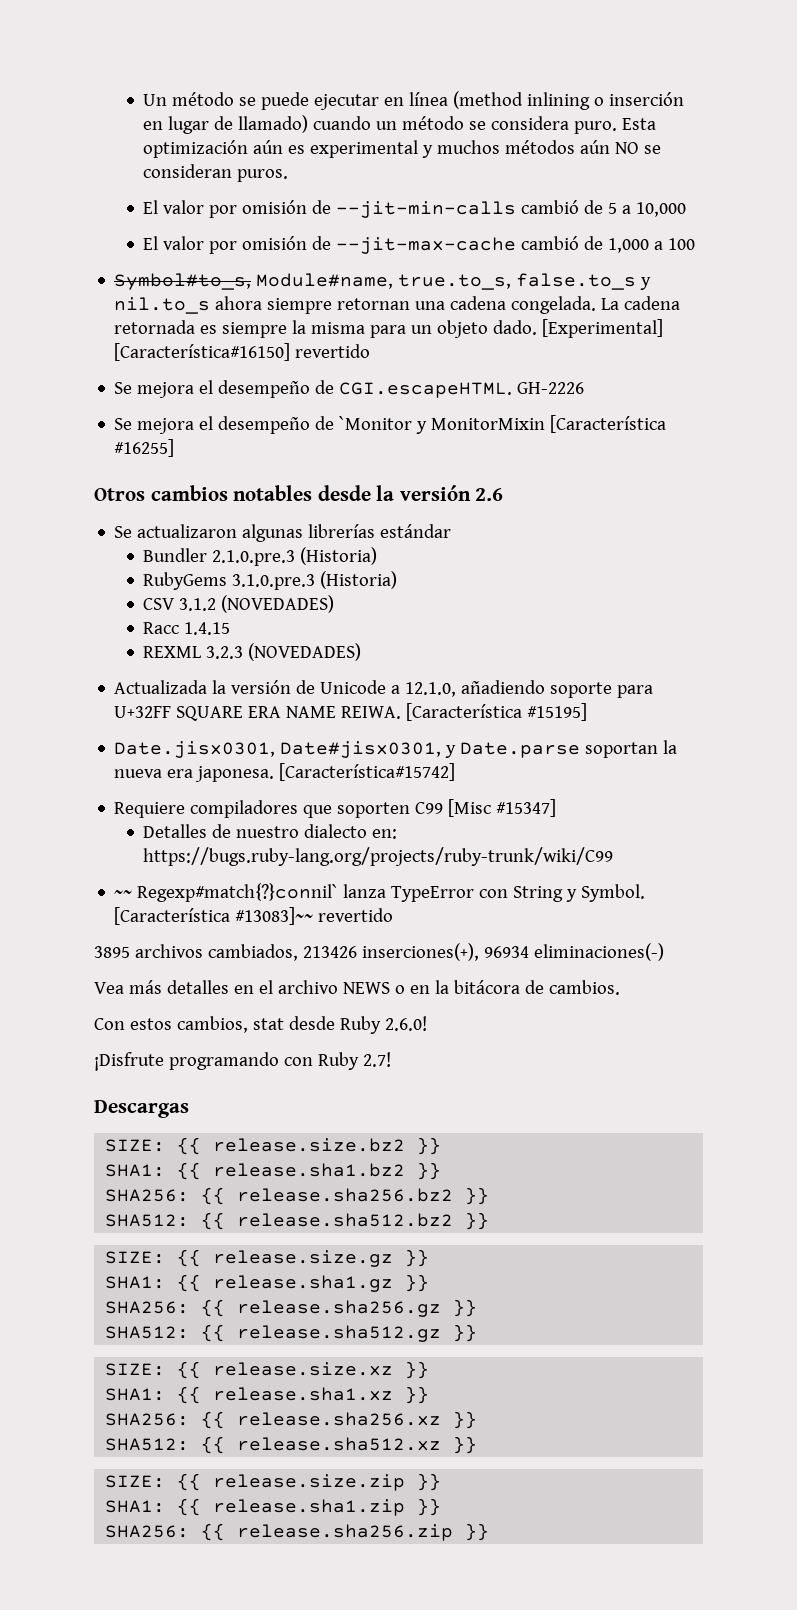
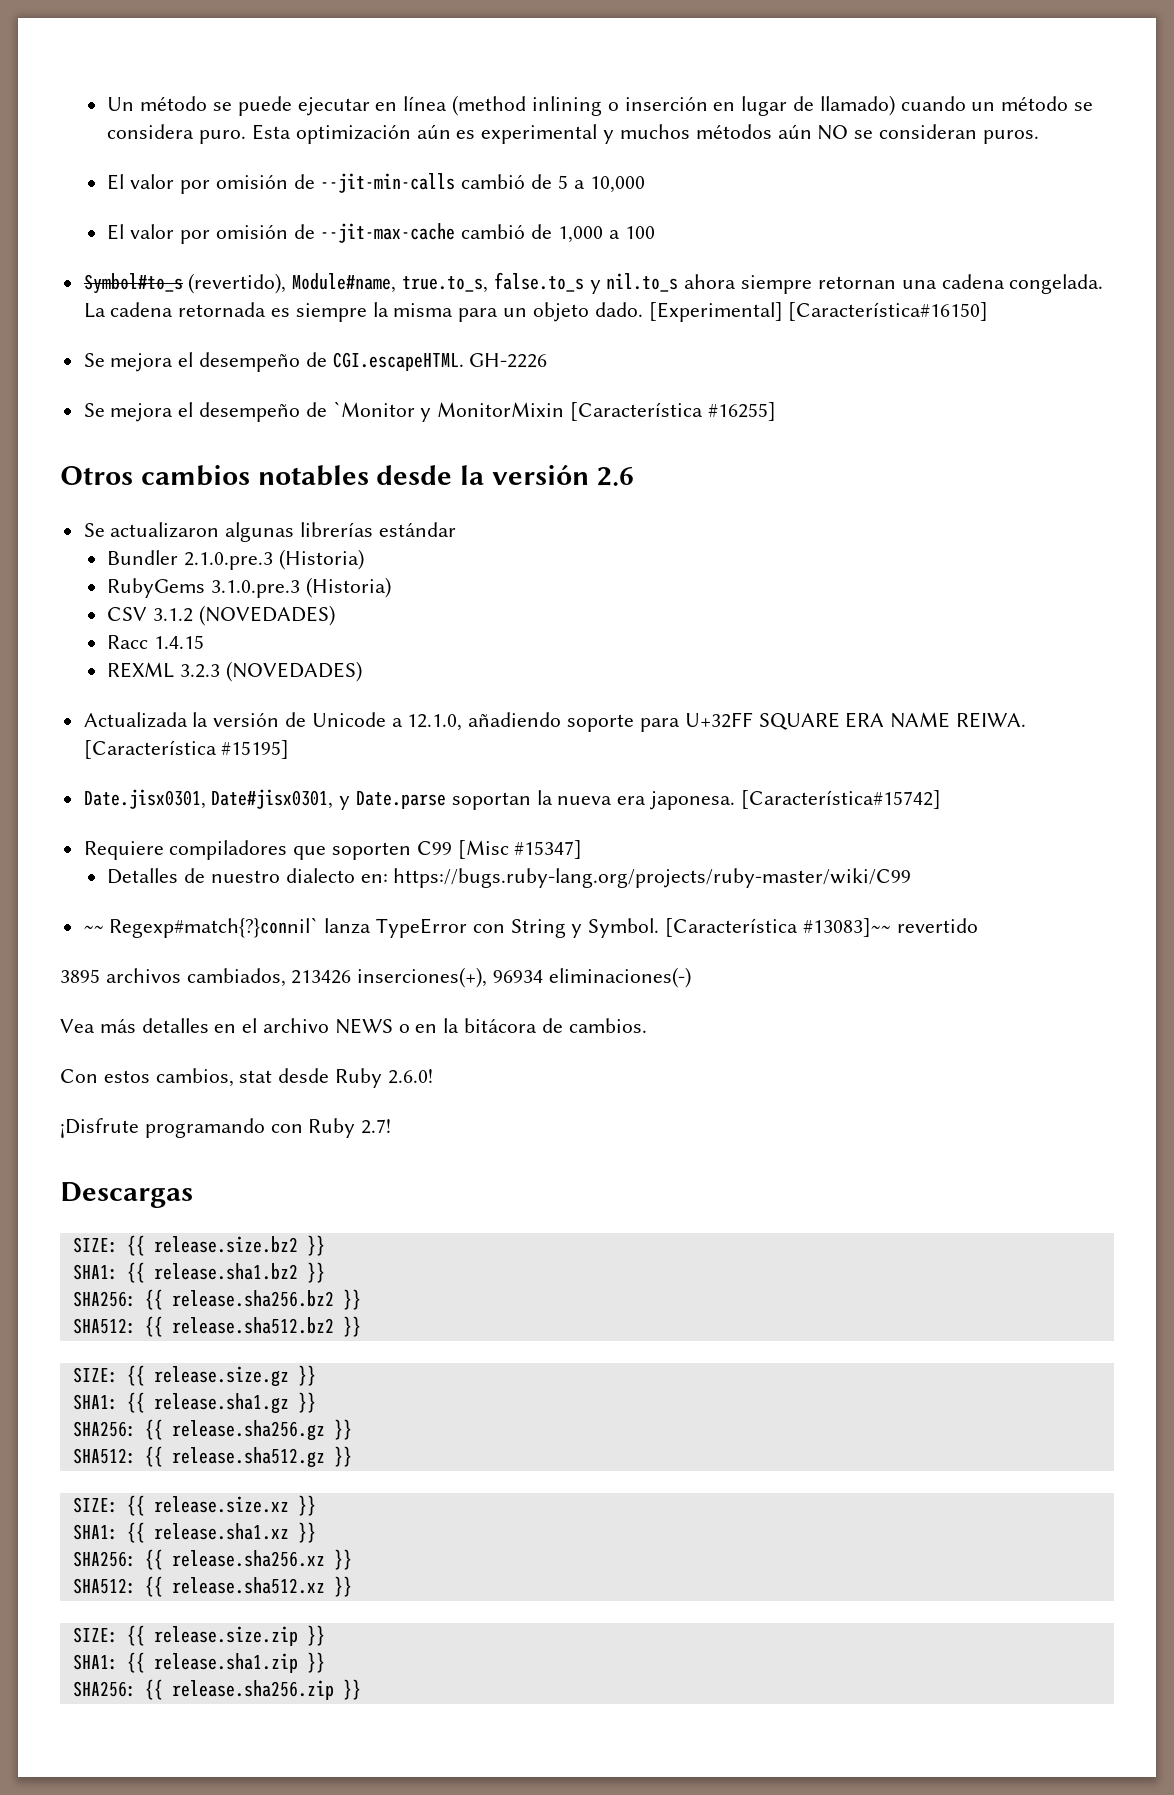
- Symbol#to_s, Module#name, true.to_s, false.to_s y nil.to_s ahora siempre retornan una cadena congelada.
+ Symbol#to_s (revertido), Module#name, true.to_s, false.to_s y nil.to_s ahora siempre retornan una cadena congelada.
- [Experimental] [Característica#16150] revertido
+ [Experimental] [Característica#16150]
- Detalles de nuestro dialecto en: https://bugs.ruby-lang.org/projects/ruby-trunk/wiki/C99
+ Detalles de nuestro dialecto en: https://bugs.ruby-lang.org/projects/ruby-master/wiki/C99

